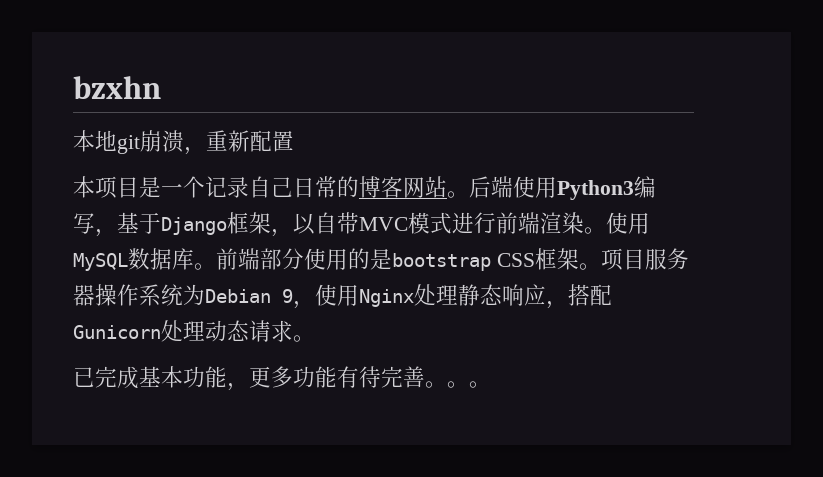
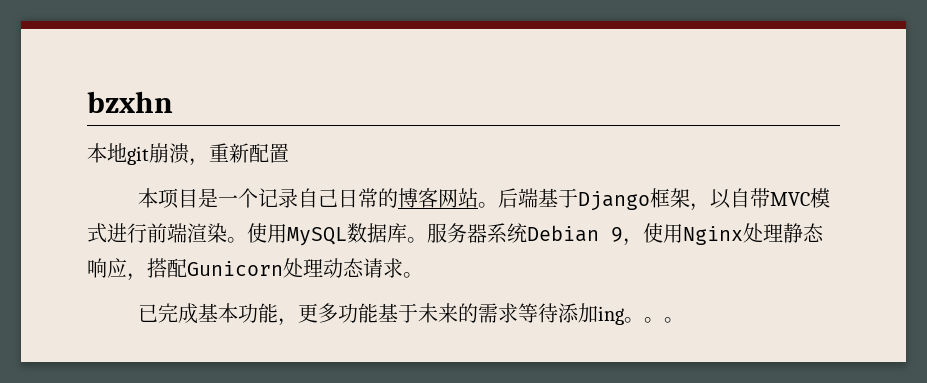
- 后端使用Python3编写，基于Django框架，以自带MVC模式进行前端渲染。
+ 后端基于Django框架，以自带MVC模式进行前端渲染。
- 前端部分使用的是bootstrap CSS框架。项目服务器操作系统为Debian 9，使用Nginx处理静态响应，搭配Gunicorn处理动态请求。
+ 服务器系统Debian 9，使用Nginx处理静态响应，搭配Gunicorn处理动态请求。
- 已完成基本功能，更多功能有待完善。
+ 已完成基本功能，更多功能基于未来的需求等待添加ing。

